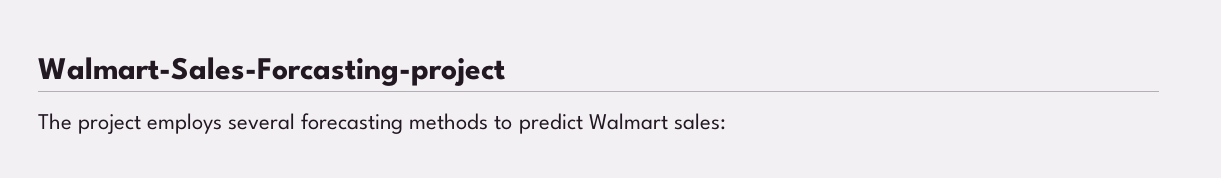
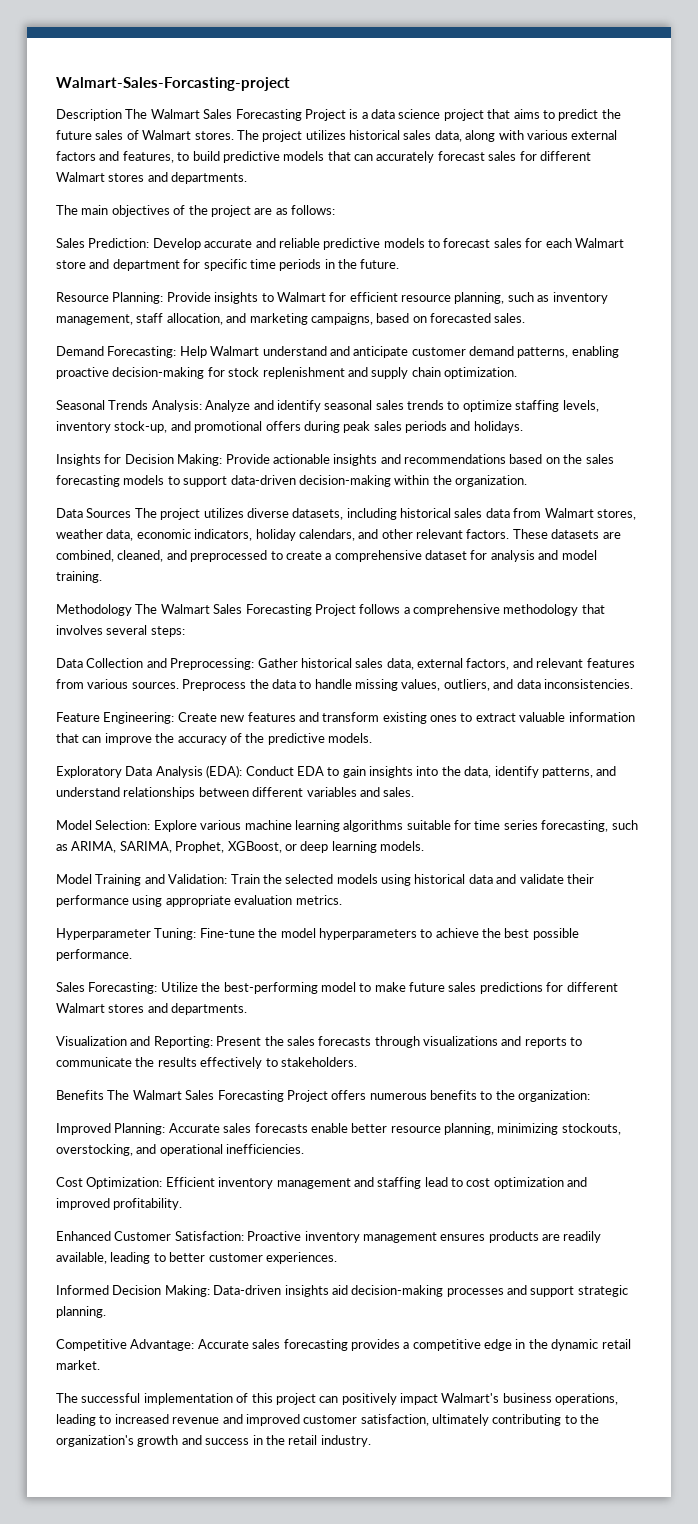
- The project employs several forecasting methods to predict Walmart sales:
+ Description The Walmart Sales Forecasting Project is a data science project that aims to predict the future sales of Walmart stores. The project utilizes historical sales data, along with various external factors and features, to build predictive models that can accurately forecast sales for different Walmart stores and departments.
+ The main objectives of the project are as follows:
+ Sales Prediction: Develop accurate and reliable predictive models to forecast sales for each Walmart store and department for specific time periods in the future.
+ Resource Planning: Provide insights to Walmart for efficient resource planning, such as inventory management, staff allocation, and marketing campaigns, based on forecasted sales.
+ Demand Forecasting: Help Walmart understand and anticipate customer demand patterns, enabling proactive decision-making for stock replenishment and supply chain optimization.
+ Seasonal Trends Analysis: Analyze and identify seasonal sales trends to optimize staffing levels, inventory stock-up, and promotional offers during peak sales periods and holidays.
+ Insights for Decision Making: Provide actionable insights and recommendations based on the sales forecasting models to support data-driven decision-making within the organization.
+ Data Sources The project utilizes diverse datasets, including historical sales data from Walmart stores, weather data, economic indicators, holiday calendars, and other relevant factors. These datasets are combined, cleaned, and preprocessed to create a comprehensive dataset for analysis and model training.
+ Methodology The Walmart Sales Forecasting Project follows a comprehensive methodology that involves several steps:
+ Data Collection and Preprocessing: Gather historical sales data, external factors, and relevant features from various sources. Preprocess the data to handle missing values, outliers, and data inconsistencies.
+ Feature Engineering: Create new features and transform existing ones to extract valuable information that can improve the accuracy of the predictive models.
+ Exploratory Data Analysis (EDA): Conduct EDA to gain insights into the data, identify patterns, and understand relationships between different variables and sales.
+ Model Selection: Explore various machine learning algorithms suitable for time series forecasting, such as ARIMA, SARIMA, Prophet, XGBoost, or deep learning models.
+ Model Training and Validation: Train the selected models using historical data and validate their performance using appropriate evaluation metrics.
+ Hyperparameter Tuning: Fine-tune the model hyperparameters to achieve the best possible performance.
+ Sales Forecasting: Utilize the best-performing model to make future sales predictions for different Walmart stores and departments.
+ Visualization and Reporting: Present the sales forecasts through visualizations and reports to communicate the results effectively to stakeholders.
+ Benefits The Walmart Sales Forecasting Project offers numerous benefits to the organization:
+ Improved Planning: Accurate sales forecasts enable better resource planning, minimizing stockouts, overstocking, and operational inefficiencies.
+ Cost Optimization: Efficient inventory management and staffing lead to cost optimization and improved profitability.
+ Enhanced Customer Satisfaction: Proactive inventory management ensures products are readily available, leading to better customer experiences.
+ Informed Decision Making: Data-driven insights aid decision-making processes and support strategic planning.
+ Competitive Advantage: Accurate sales forecasting provides a competitive edge in the dynamic retail market.
+ The successful implementation of this project can positively impact Walmart's business operations, leading to increased revenue and improved customer satisfaction, ultimately contributing to the organization's growth and success in the retail industry.

